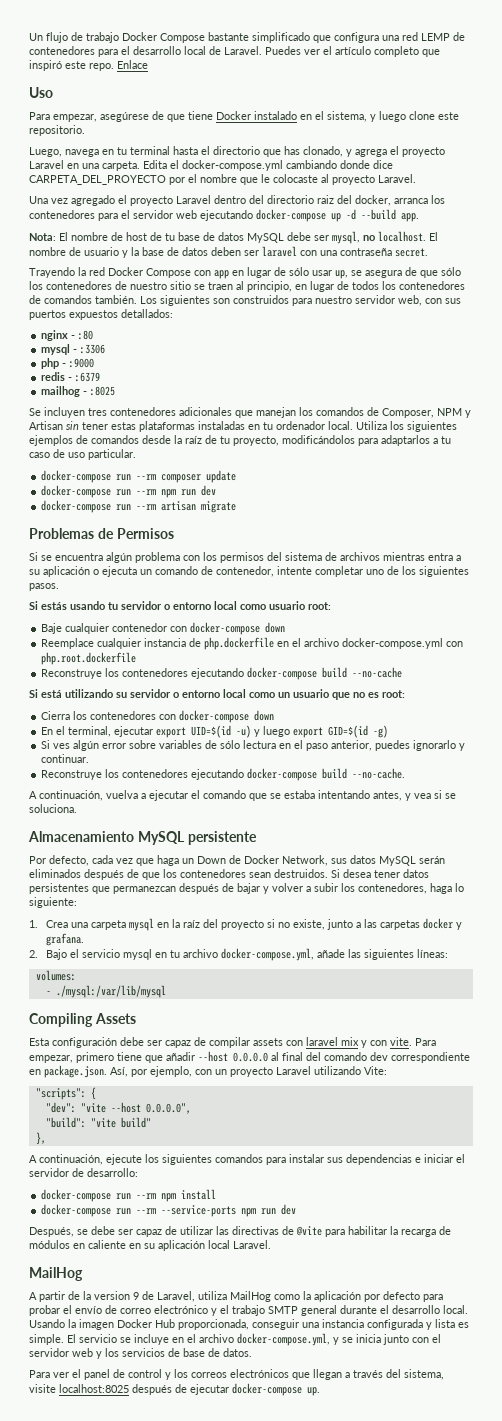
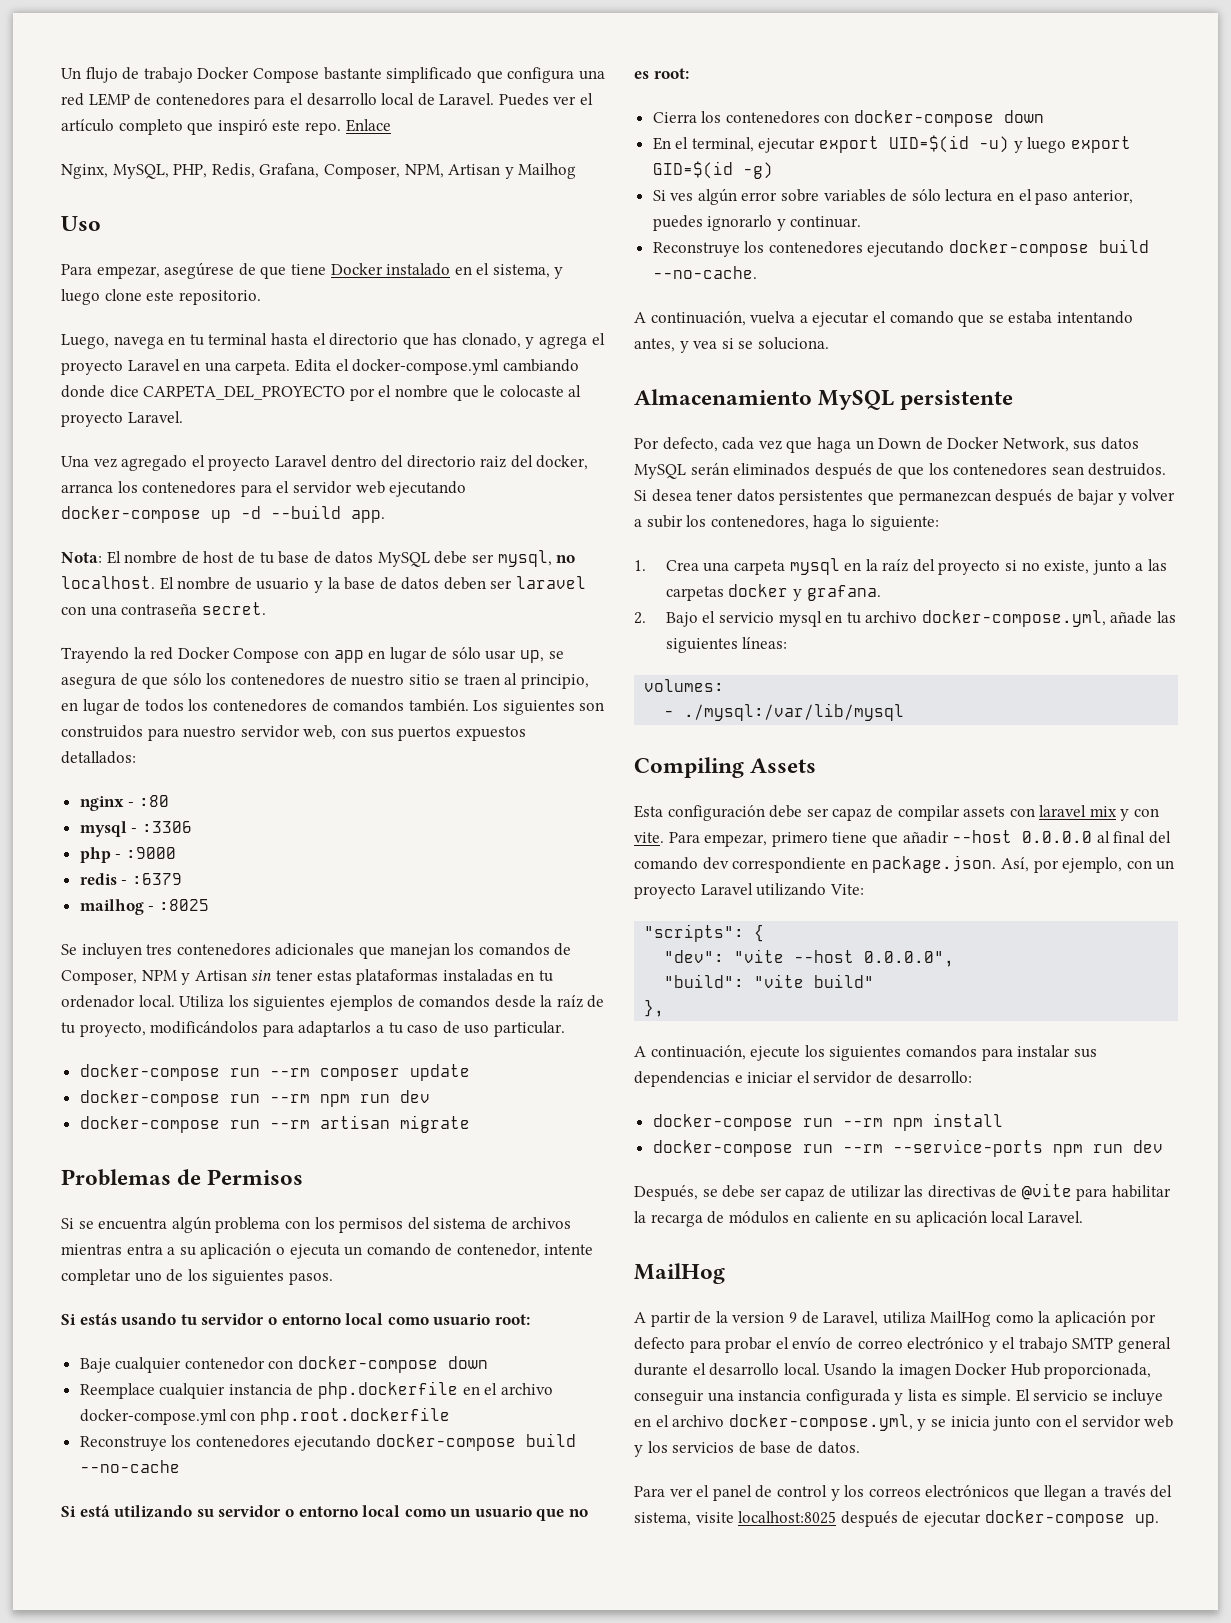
+ Nginx, MySQL, PHP, Redis, Grafana, Composer, NPM, Artisan y Mailhog

